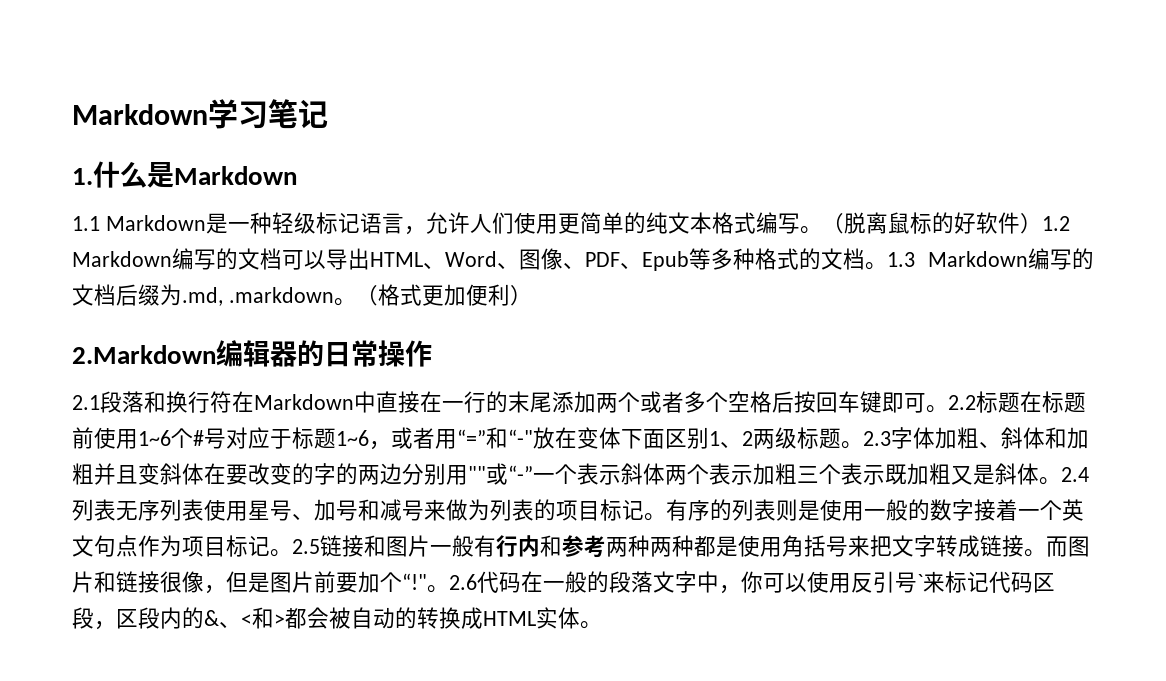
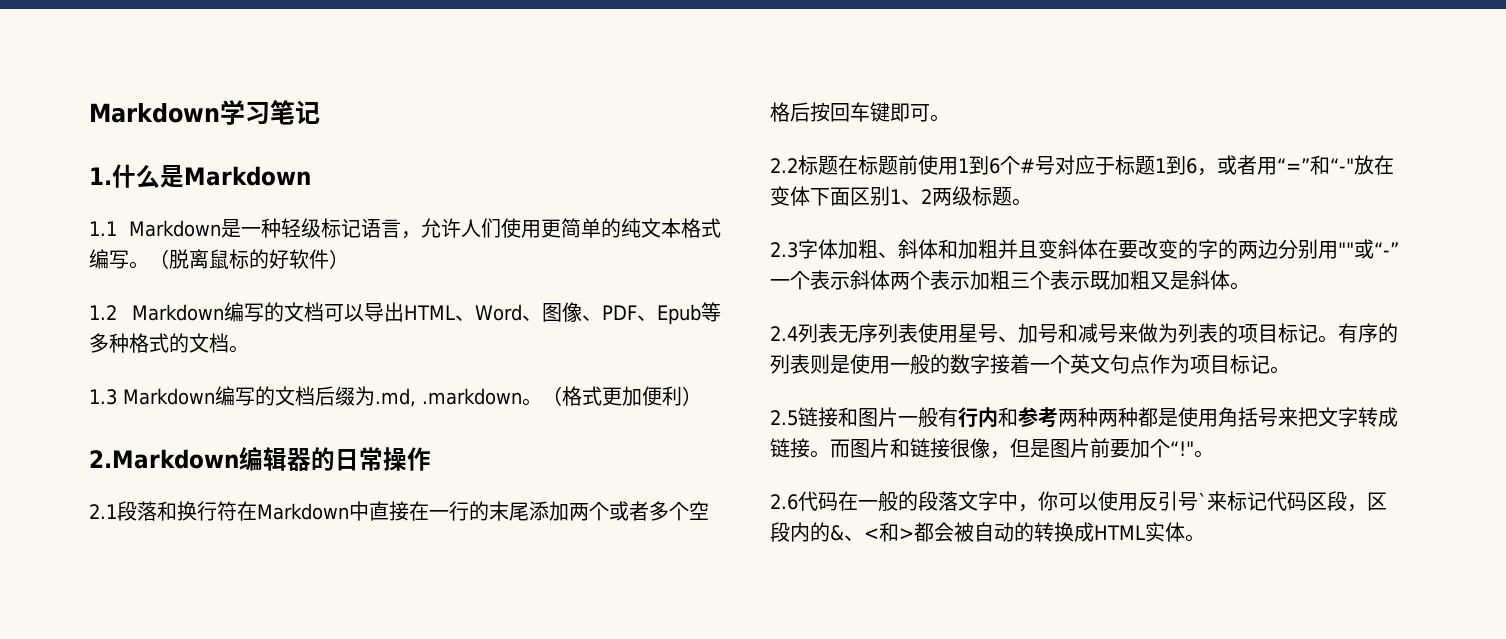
- （脱离鼠标的好软件）1.2 Markdown编写的文档可以导出HTML、Word、图像、PDF、Epub等多种格式的文档。1.3 Markdown编写的文档后缀为.md, .markdown。
+ （脱离鼠标的好软件）
+ 1.2 Markdown编写的文档可以导出HTML、Word、图像、PDF、Epub等多种格式的文档。
+ 1.3 Markdown编写的文档后缀为.md, .markdown。
- 2.1段落和换行符在Markdown中直接在一行的末尾添加两个或者多个空格后按回车键即可。2.2标题在标题前使用1~6个#号对应于标题1~6，或者用“=”和“-"放在变体下面区别1、2两级标题。2.3字体加粗、斜体和加粗并且变斜体在要改变的字的两边分别用""或“-”一个表示斜体两个表示加粗三个表示既加粗又是斜体。2.4列表无序列表使用星号、加号和减号来做为列表的项目标记。
+ 2.1段落和换行符在Markdown中直接在一行的末尾添加两个或者多个空格后按回车键即可。
+ 2.2标题在标题前使用1到6个#号对应于标题1到6，或者用“=”和“-"放在变体下面区别1、2两级标题。
+ 2.3字体加粗、斜体和加粗并且变斜体在要改变的字的两边分别用""或“-”一个表示斜体两个表示加粗三个表示既加粗又是斜体。
+ 2.4列表无序列表使用星号、加号和减号来做为列表的项目标记。
- 有序的列表则是使用一般的数字接着一个英文句点作为项目标记。2.5链接和图片一般有行内和参考两种两种都是使用角括号来把文字转成链接。
+ 有序的列表则是使用一般的数字接着一个英文句点作为项目标记。
+ 2.5链接和图片一般有行内和参考两种两种都是使用角括号来把文字转成链接。
- 而图片和链接很像，但是图片前要加个“!"。2.6代码在一般的段落文字中，你可以使用反引号`来标记代码区段，区段内的&、<和>都会被自动的转换成HTML实体。
+ 而图片和链接很像，但是图片前要加个“!"。
+ 2.6代码在一般的段落文字中，你可以使用反引号`来标记代码区段，区段内的&、<和>都会被自动的转换成HTML实体。

